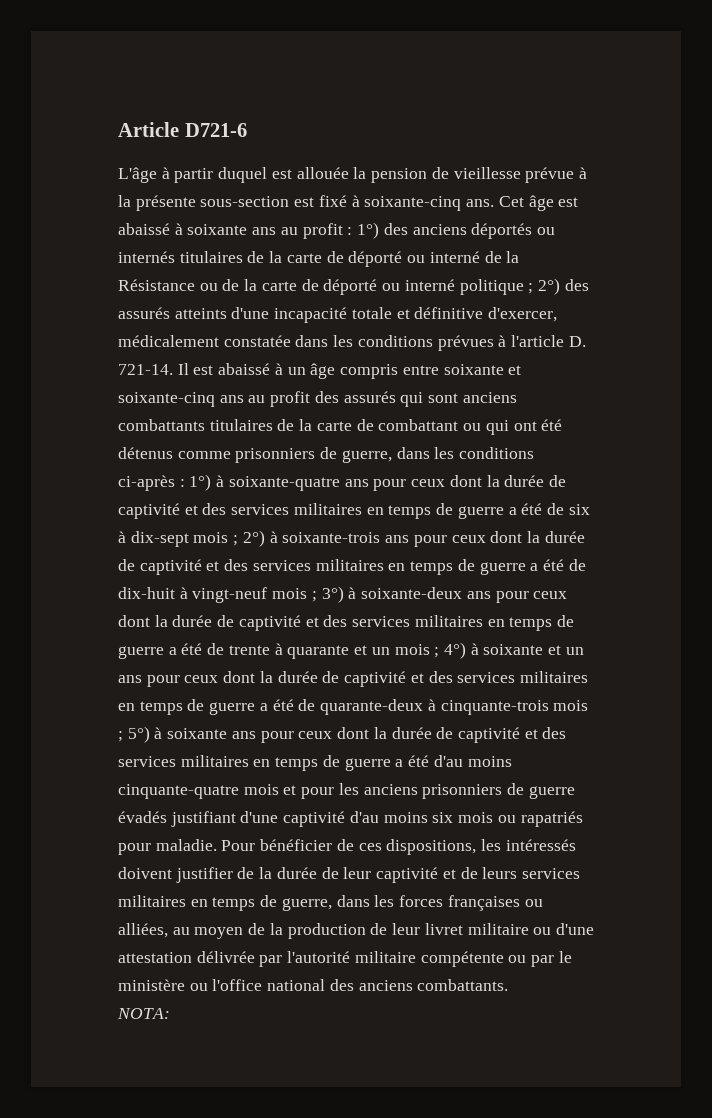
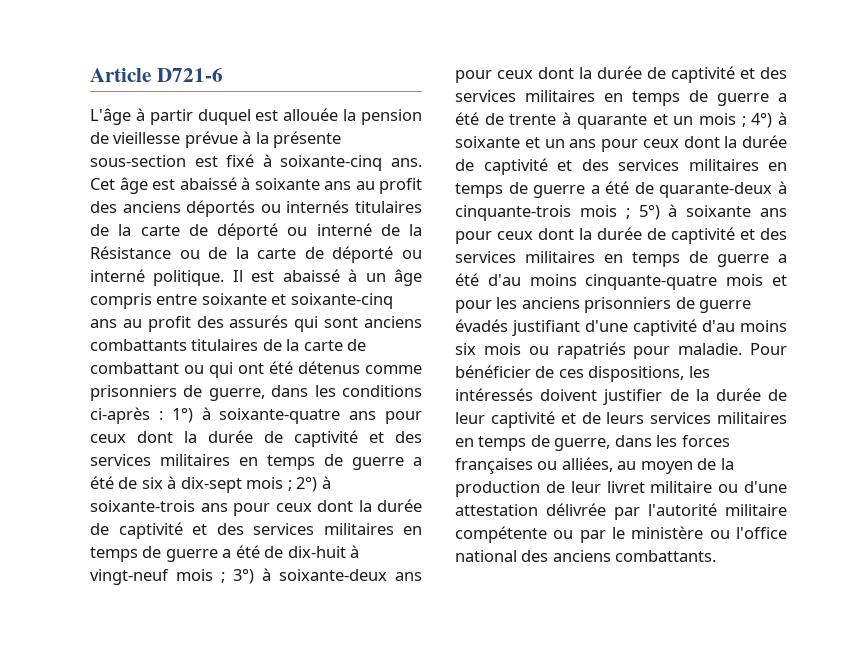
- Cet âge est abaissé à soixante ans au profit : 1°) des anciens déportés ou internés titulaires de la carte de déporté ou interné de la Résistance ou de la carte de déporté ou interné politique ; 2°) des assurés atteints d'une incapacité totale et définitive d'exercer, médicalement constatée dans les conditions prévues à l'article D. 721-14.
+ Cet âge est abaissé à soixante ans au profit des anciens déportés ou internés titulaires de la carte de déporté ou interné de la Résistance ou de la carte de déporté ou interné politique.
- NOTA:

